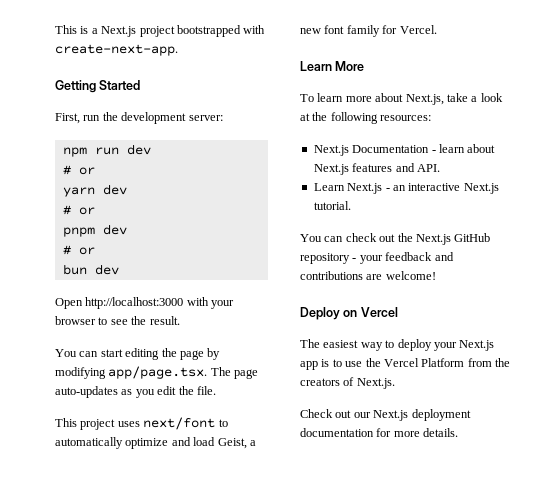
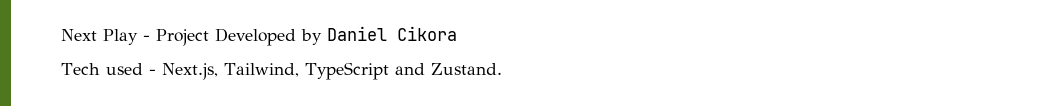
- This is a Next.js project bootstrapped with create-next-app.
- Getting Started
- First, run the development server:
- npm run dev
- # or
- yarn dev
- # or
- pnpm dev
- # or
- bun dev
- Open http://localhost:3000 with your browser to see the result.
- You can start editing the page by modifying app/page.tsx. The page auto-updates as you edit the file.
- This project uses next/font to automatically optimize and load Geist, a new font family for Vercel.
- Learn More
- To learn more about Next.js, take a look at the following resources:
- Next.js Documentation - learn about Next.js features and API.
- Learn Next.js - an interactive Next.js tutorial.
- You can check out the Next.js GitHub repository - your feedback and contributions are welcome!
- Deploy on Vercel
- The easiest way to deploy your Next.js app is to use the Vercel Platform from the creators of Next.js.
- Check out our Next.js deployment documentation for more details.
+ Next Play - Project Developed by Daniel Cikora
+ Tech used - Next.js, Tailwind, TypeScript and Zustand.

